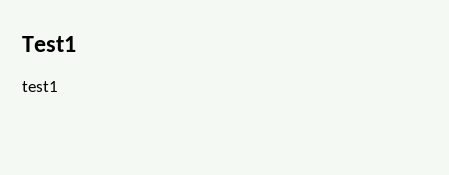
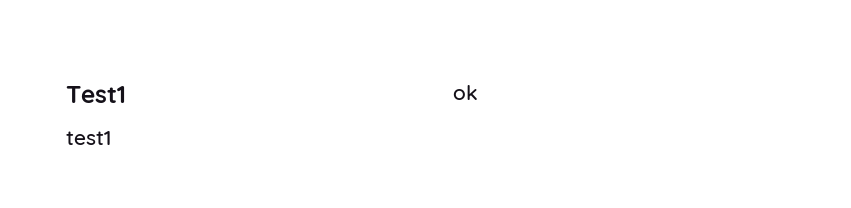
+ ok

